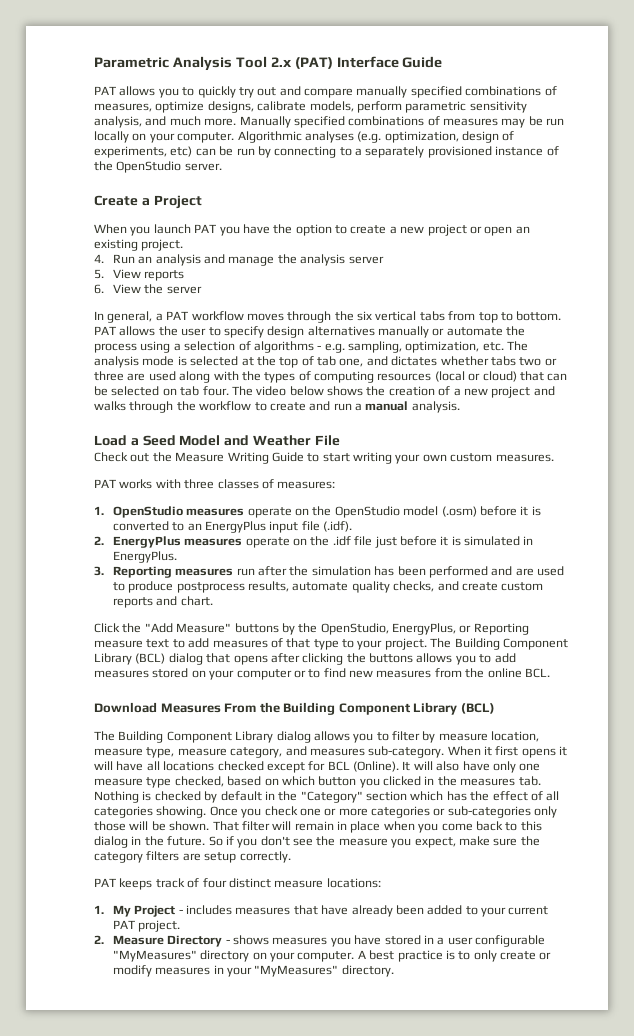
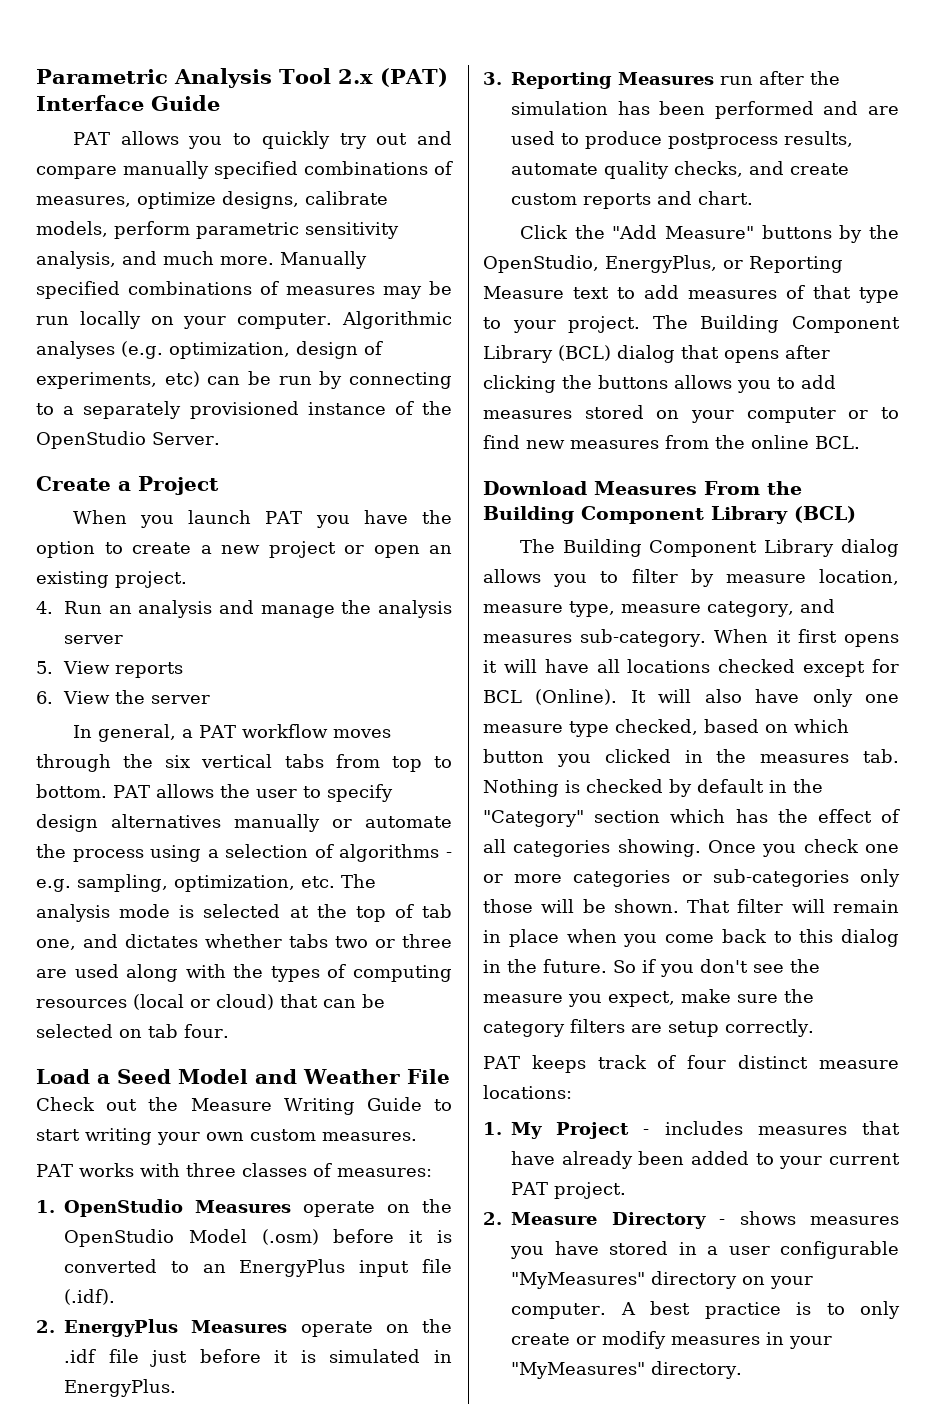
- Algorithmic analyses (e.g. optimization, design of experiments, etc) can be run by connecting to a separately provisioned instance of the OpenStudio server.
+ Algorithmic analyses (e.g. optimization, design of experiments, etc) can be run by connecting to a separately provisioned instance of the OpenStudio Server.
- The video below shows the creation of a new project and walks through the workflow to create and run a manual analysis.
- 1. OpenStudio measures operate on the OpenStudio model (.osm) before it is converted to an EnergyPlus input file (.idf).
+ 1. OpenStudio Measures operate on the OpenStudio Model (.osm) before it is converted to an EnergyPlus input file (.idf).
- 2. EnergyPlus measures operate on the .idf file just before it is simulated in EnergyPlus.
+ 2. EnergyPlus Measures operate on the .idf file just before it is simulated in EnergyPlus.
- 3. Reporting measures run after the simulation has been performed and are used to produce postprocess results, automate quality checks, and create custom reports and chart.
+ 3. Reporting Measures run after the simulation has been performed and are used to produce postprocess results, automate quality checks, and create custom reports and chart.
- Click the "Add Measure" buttons by the OpenStudio, EnergyPlus, or Reporting measure text to add measures of that type to your project.
+ Click the "Add Measure" buttons by the OpenStudio, EnergyPlus, or Reporting Measure text to add measures of that type to your project.

